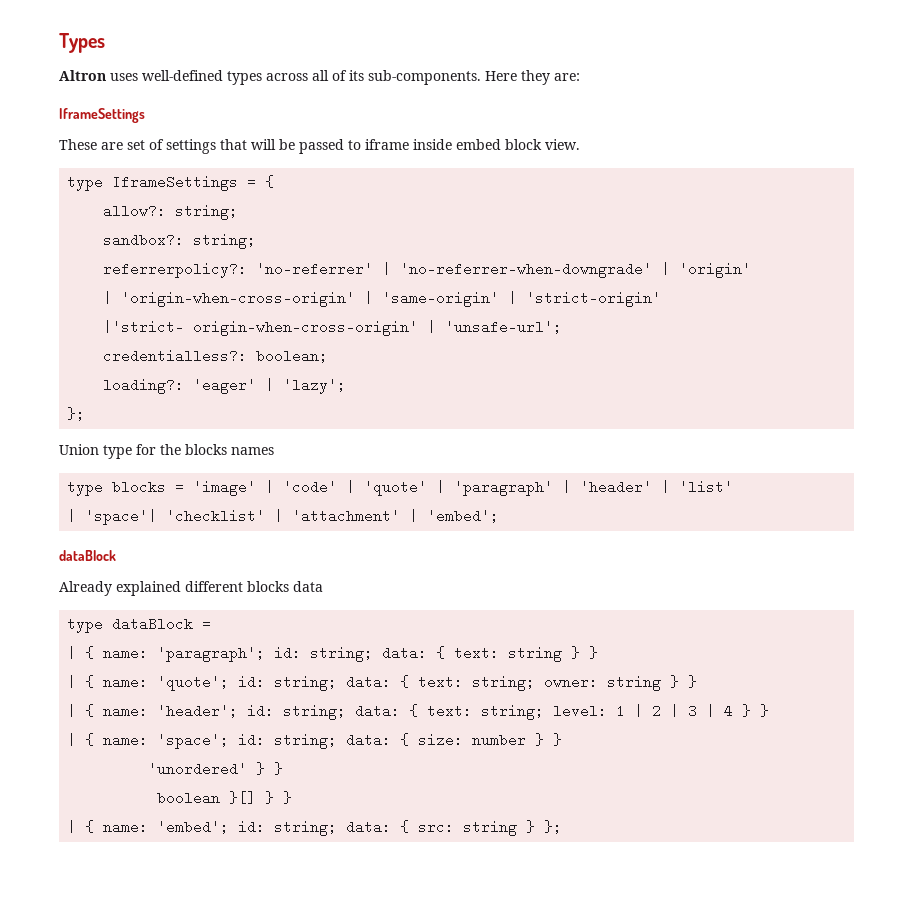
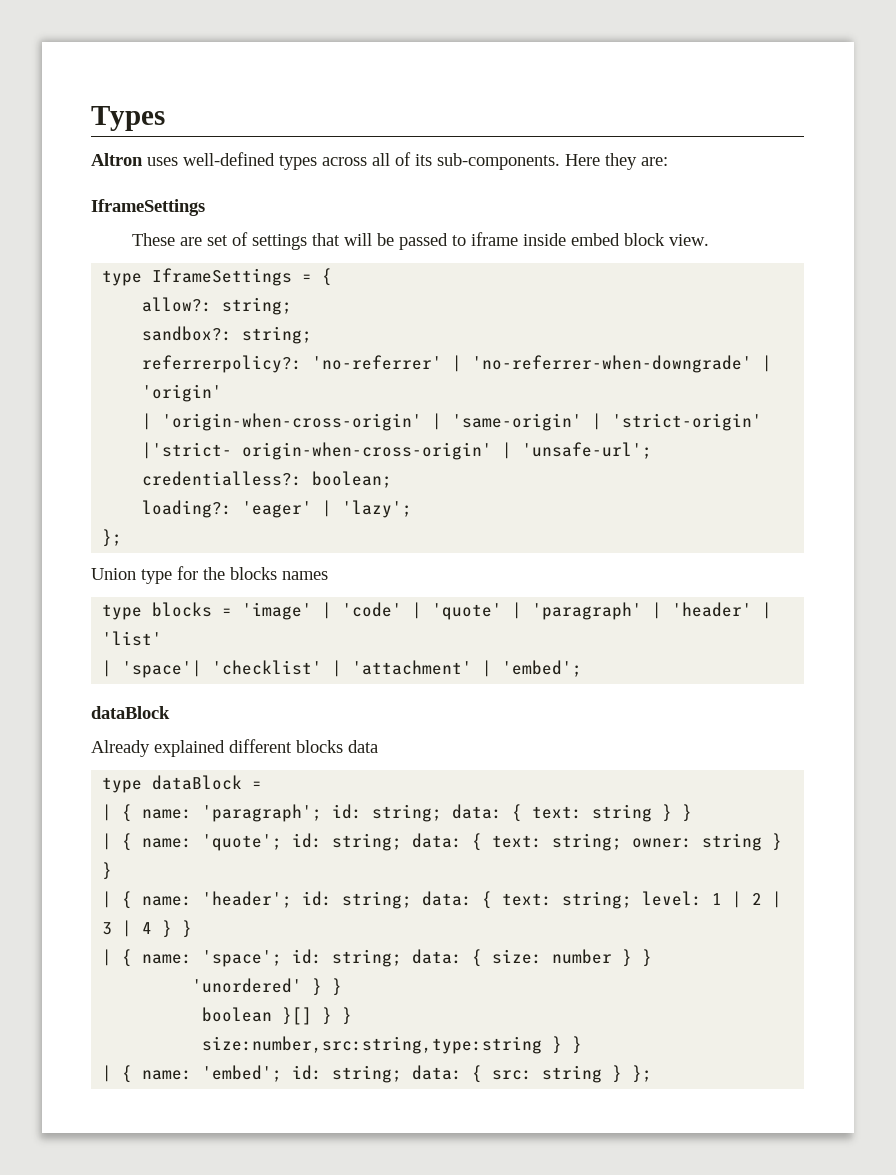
+ size:number,src:string,type:string } }

